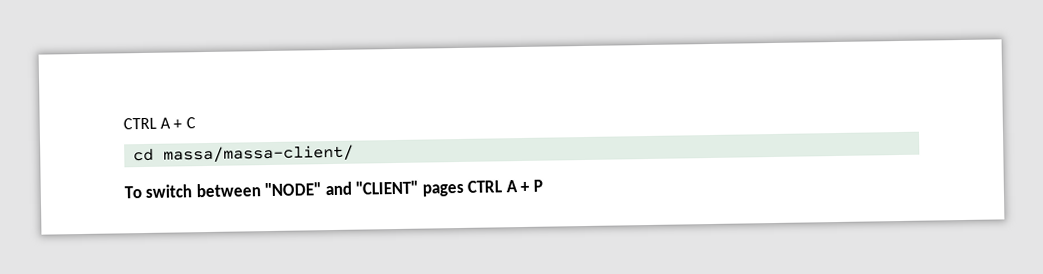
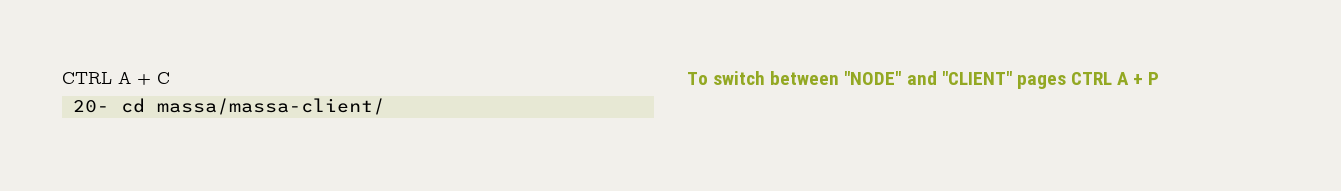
- cd massa/massa-client/
+ 20- cd massa/massa-client/

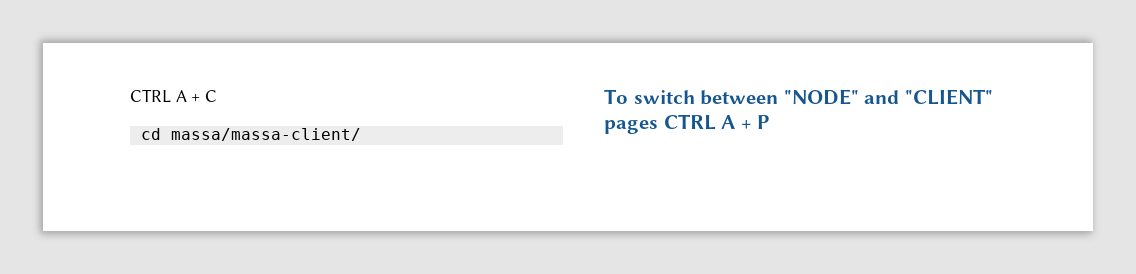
- 20- cd massa/massa-client/
+ cd massa/massa-client/

